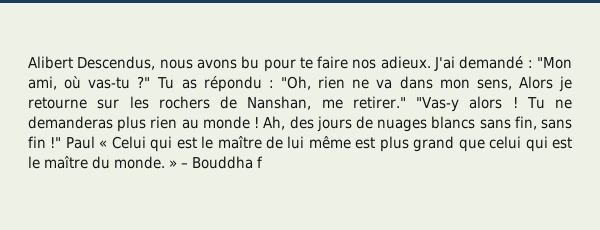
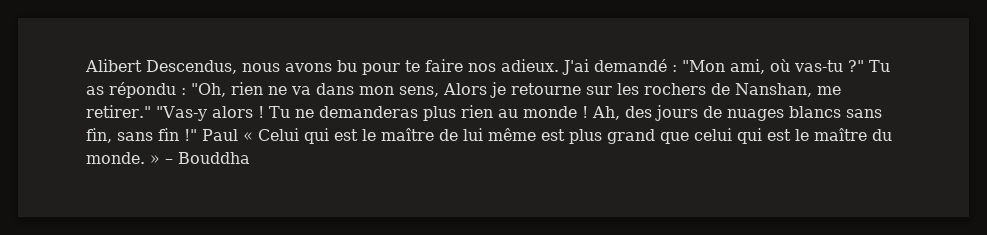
- Paul « Celui qui est le maître de lui même est plus grand que celui qui est le maître du monde. » – Bouddha f
+ Paul « Celui qui est le maître de lui même est plus grand que celui qui est le maître du monde. » – Bouddha

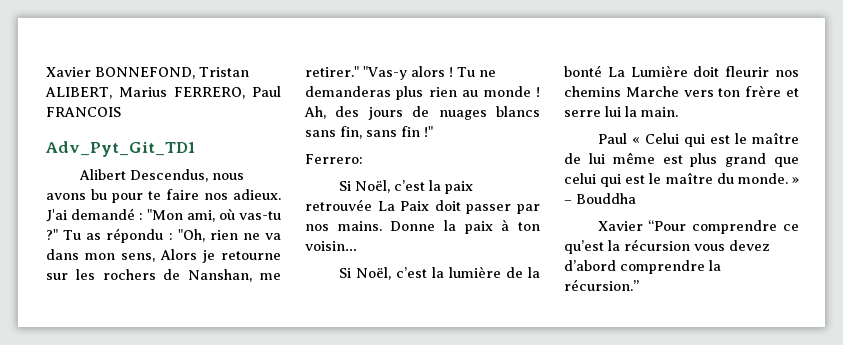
+ Xavier BONNEFOND, Tristan ALIBERT, Marius FERRERO, Paul FRANCOIS
+ Adv_Pyt_Git_TD1
- Ah, des jours de nuages blancs sans fin, sans fin !" Paul « Celui qui est le maître de lui même est plus grand que celui qui est le maître du monde. » – Bouddha
+ Ah, des jours de nuages blancs sans fin, sans fin !"
+ Ferrero:
+ Si Noël, c’est la paix retrouvée La Paix doit passer par nos mains. Donne la paix à ton voisin…
+ Si Noël, c’est la lumière de la bonté La Lumière doit fleurir nos chemins Marche vers ton frère et serre lui la main.
+ Paul « Celui qui est le maître de lui même est plus grand que celui qui est le maître du monde. » – Bouddha
+ Xavier “Pour comprendre ce qu’est la récursion vous devez d’abord comprendre la récursion.”

